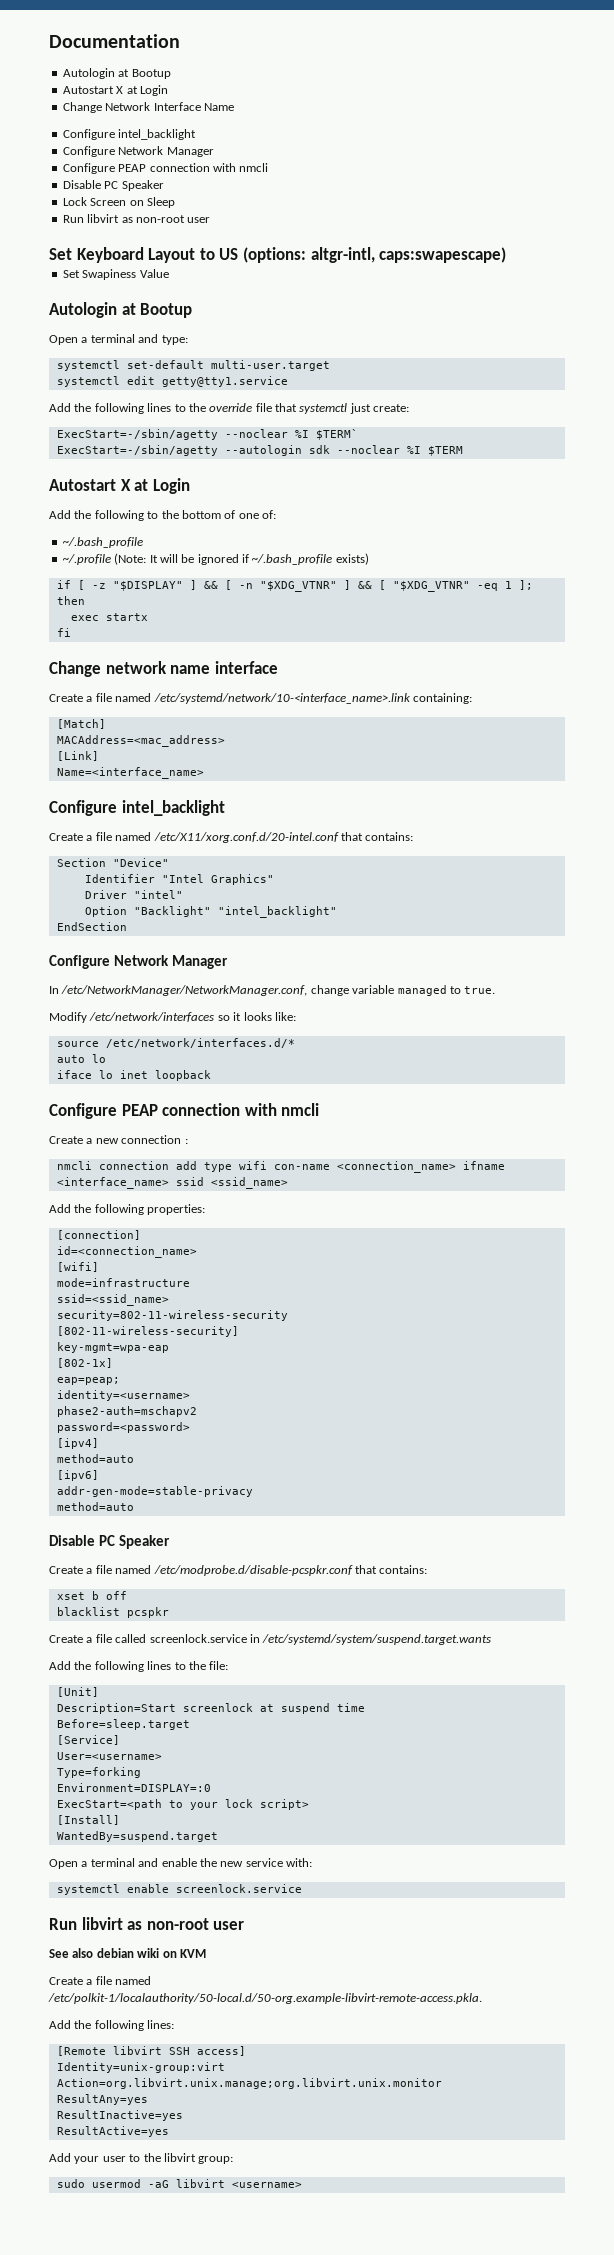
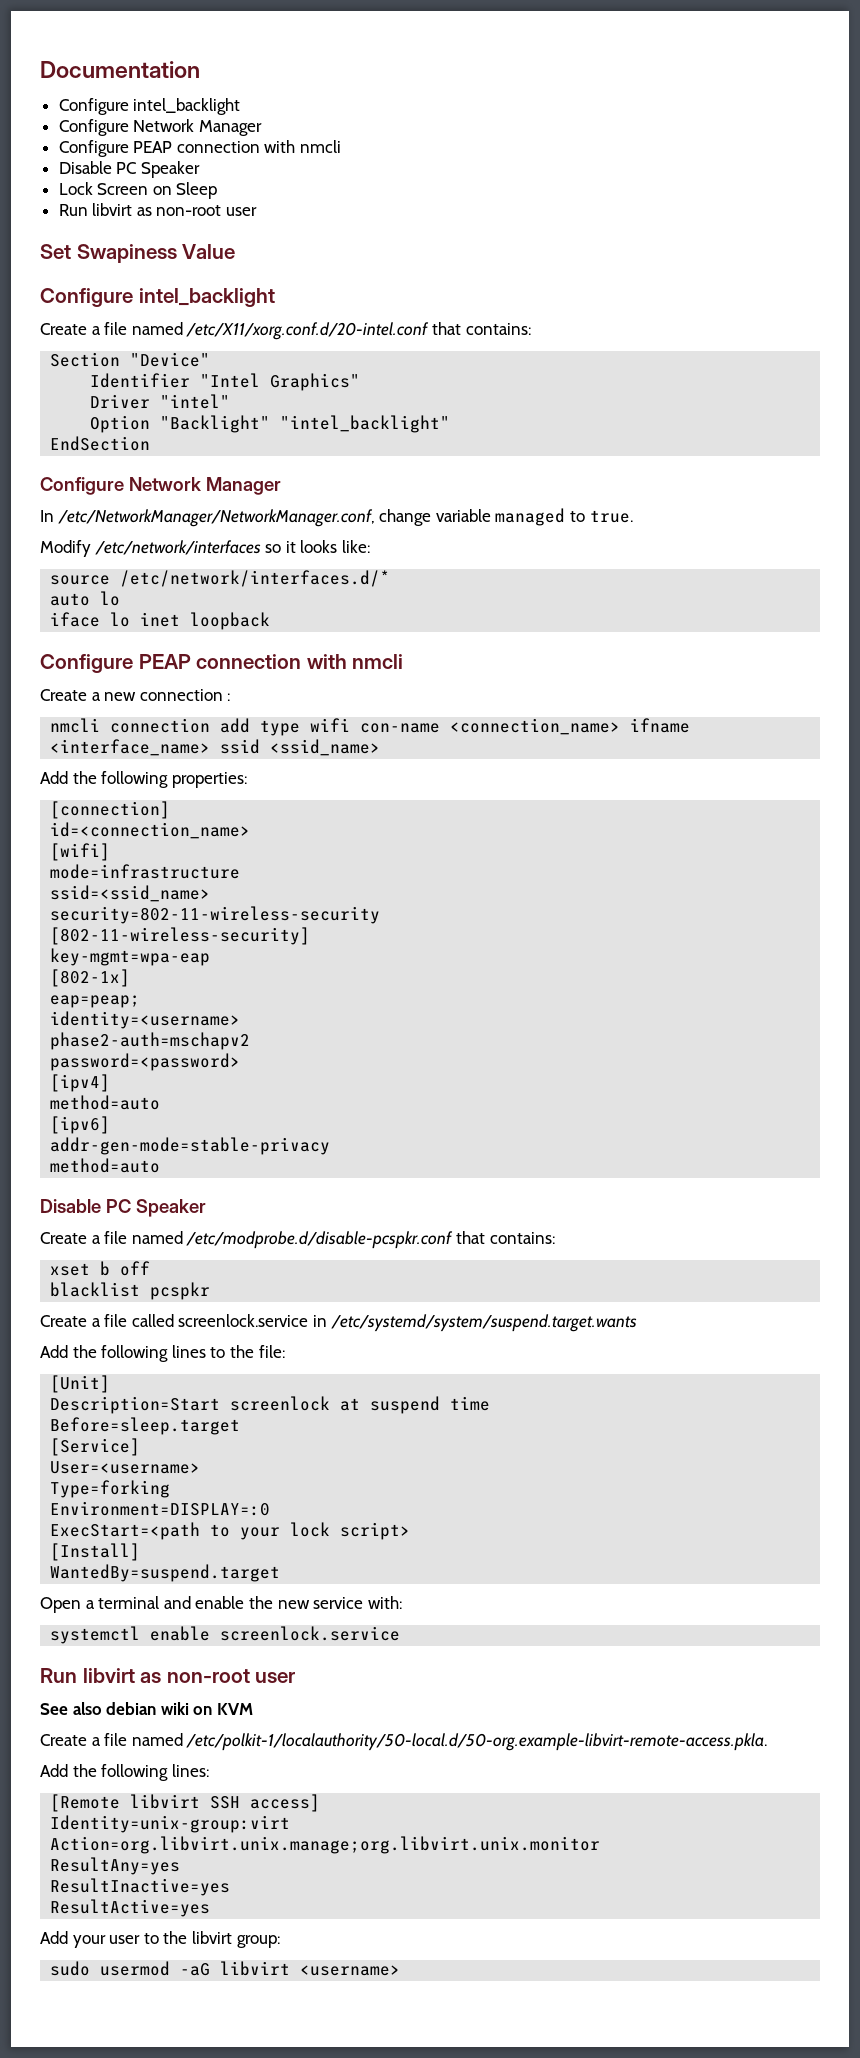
  Documentation
- Autologin at Bootup
- Autostart X at Login
- Change Network Interface Name
- Set Keyboard Layout to US (options: altgr-intl, caps:swapescape)
  Set Swapiness Value
- Autologin at Bootup
- Open a terminal and type:
- systemctl set-default multi-user.target
- systemctl edit getty@tty1.service
- Add the following lines to the override file that systemctl just create:
- ExecStart=-/sbin/agetty --noclear %I $TERM`
- ExecStart=-/sbin/agetty --autologin sdk --noclear %I $TERM
- Autostart X at Login
- Add the following to the bottom of one of:
- ~/.bash_profile
- ~/.profile (Note: It will be ignored if ~/.bash_profile exists)
- if [ -z "$DISPLAY" ] && [ -n "$XDG_VTNR" ] && [ "$XDG_VTNR" -eq 1 ]; then
- exec startx
- fi
- Change network name interface
- Create a file named /etc/systemd/network/10-<interface_name>.link containing:
- [Match]
- MACAddress=<mac_address>
- [Link]
- Name=<interface_name>

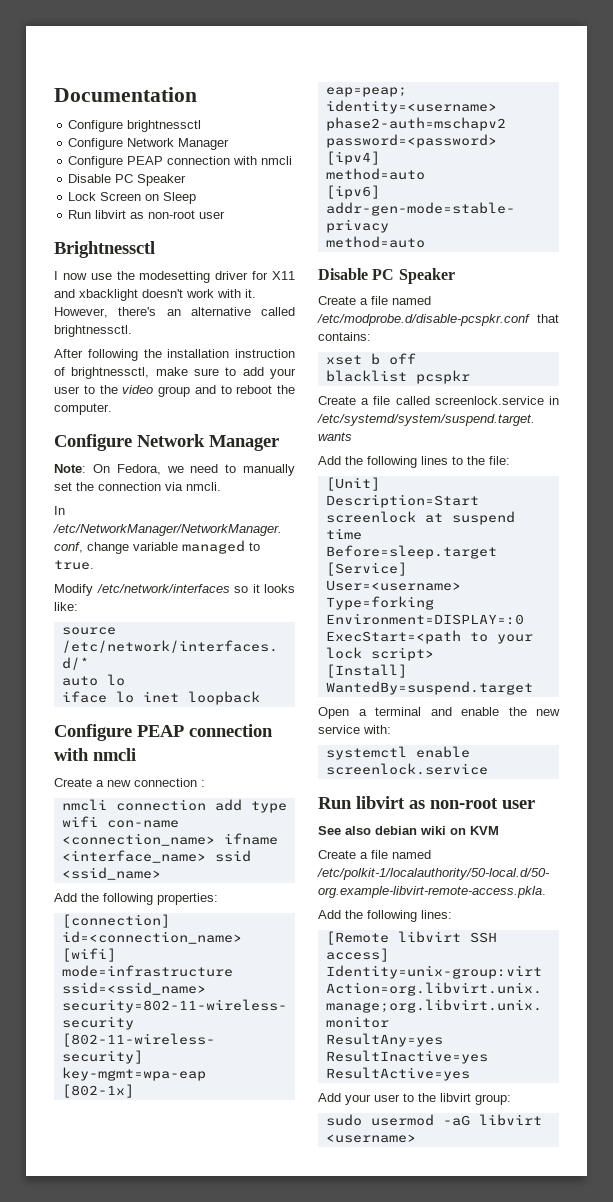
  Documentation
- Configure intel_backlight
+ Configure brightnessctl
- Set Swapiness Value
- Configure intel_backlight
- Create a file named /etc/X11/xorg.conf.d/20-intel.conf that contains:
- Section "Device"
- Identifier "Intel Graphics"
- Driver "intel"
- Option "Backlight" "intel_backlight"
- EndSection
+ Brightnessctl
+ I now use the modesetting driver for X11 and xbacklight doesn't work with it. However, there's an alternative called brightnessctl.
+ After following the installation instruction of brightnessctl, make sure to add your user to the video group and to reboot the computer.
  Configure Network Manager
+ Note: On Fedora, we need to manually set the connection via nmcli.

